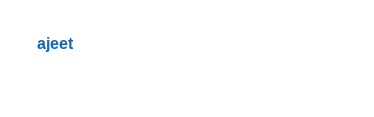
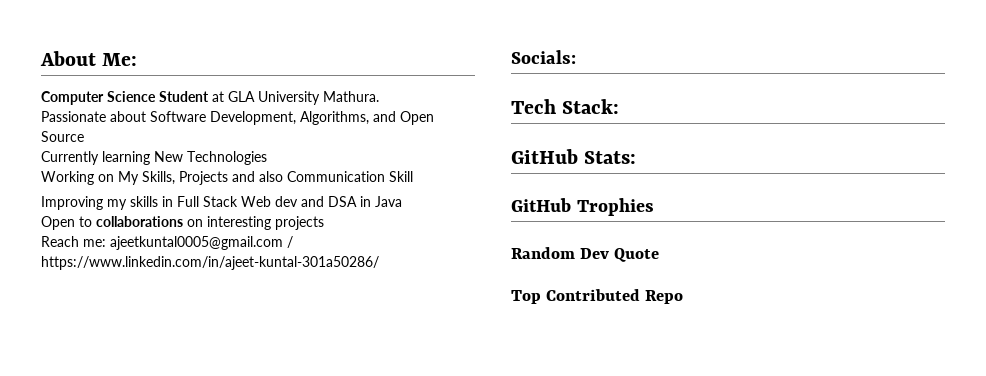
- ajeet
+ About Me:
+ Computer Science Student at GLA University Mathura.
+ Passionate about Software Development, Algorithms, and Open Source
+ Currently learning New Technologies
+ Working on My Skills, Projects and also Communication Skill
+ Improving my skills in Full Stack Web dev and DSA in Java
+ Open to collaborations on interesting projects
+ Reach me: ajeetkuntal0005@gmail.com / https://www.linkedin.com/in/ajeet-kuntal-301a50286/
+ Socials:
+ Tech Stack:
+ GitHub Stats:
+ GitHub Trophies
+ Random Dev Quote
+ Top Contributed Repo

